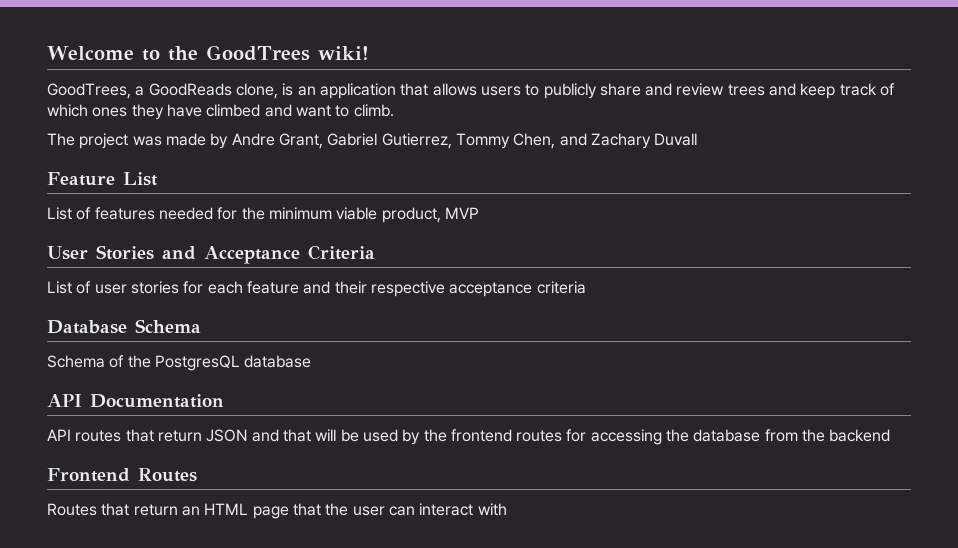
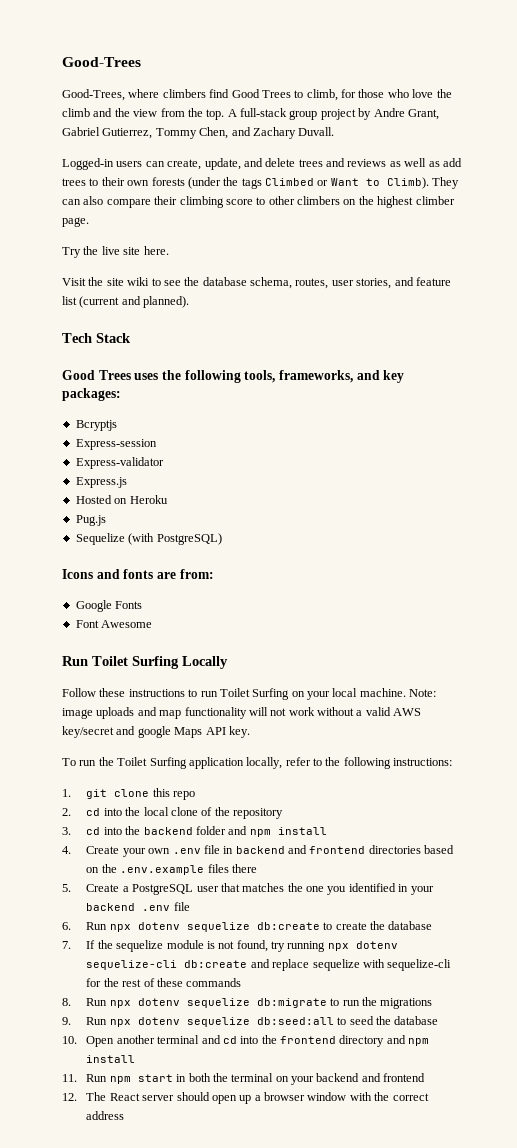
- Welcome to the GoodTrees wiki!
- GoodTrees, a GoodReads clone, is an application that allows users to publicly share and review trees and keep track of which ones they have climbed and want to climb.
- The project was made by Andre Grant, Gabriel Gutierrez, Tommy Chen, and Zachary Duvall
- Feature List
- List of features needed for the minimum viable product, MVP
- User Stories and Acceptance Criteria
- List of user stories for each feature and their respective acceptance criteria
- Database Schema
- Schema of the PostgresQL database
- API Documentation
- API routes that return JSON and that will be used by the frontend routes for accessing the database from the backend
- Frontend Routes
- Routes that return an HTML page that the user can interact with
+ Good-Trees
+ Good-Trees, where climbers find Good Trees to climb, for those who love the climb and the view from the top. A full-stack group project by Andre Grant, Gabriel Gutierrez, Tommy Chen, and Zachary Duvall.
+ Logged-in users can create, update, and delete trees and reviews as well as add trees to their own forests (under the tags Climbed or Want to Climb). They can also compare their climbing score to other climbers on the highest climber page.
+ Try the live site here.
+ Visit the site wiki to see the database schema, routes, user stories, and feature list (current and planned).
+ Tech Stack
+ Good Trees uses the following tools, frameworks, and key packages:
+ Bcryptjs
+ Express-session
+ Express-validator
+ Express.js
+ Hosted on Heroku
+ Pug.js
+ Sequelize (with PostgreSQL)
+ Icons and fonts are from:
+ Google Fonts
+ Font Awesome
+ Run Toilet Surfing Locally
+ Follow these instructions to run Toilet Surfing on your local machine. Note: image uploads and map functionality will not work without a valid AWS key/secret and google Maps API key.
+ To run the Toilet Surfing application locally, refer to the following instructions:
+ 1. git clone this repo
+ 2. cd into the local clone of the repository
+ 3. cd into the backend folder and npm install
+ 4. Create your own .env file in backend and frontend directories based on the .env.example files there
+ 5. Create a PostgreSQL user that matches the one you identified in your backend .env file
+ 6. Run npx dotenv sequelize db:create to create the database
+ 7. If the sequelize module is not found, try running npx dotenv sequelize-cli db:create and replace sequelize with sequelize-cli for the rest of these commands
+ 8. Run npx dotenv sequelize db:migrate to run the migrations
+ 9. Run npx dotenv sequelize db:seed:all to seed the database
+ 10. Open another terminal and cd into the frontend directory and npm install
+ 11. Run npm start in both the terminal on your backend and frontend
+ 12. The React server should open up a browser window with the correct address

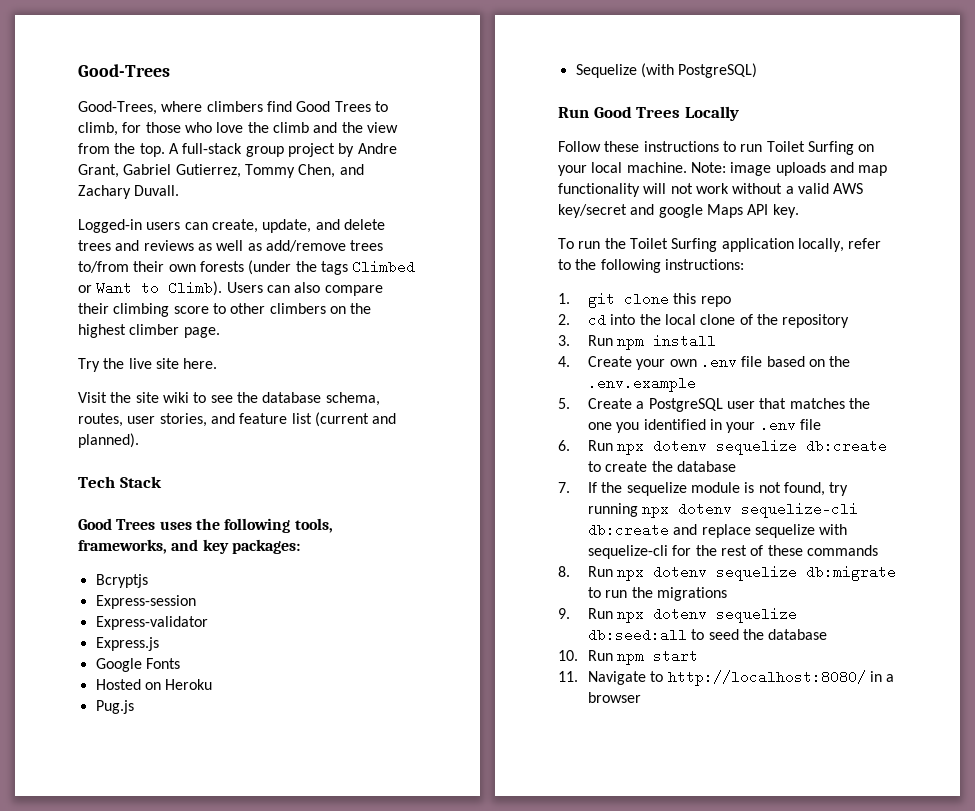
- Logged-in users can create, update, and delete trees and reviews as well as add trees to their own forests (under the tags Climbed or Want to Climb).
+ Logged-in users can create, update, and delete trees and reviews as well as add/remove trees to/from their own forests (under the tags Climbed or Want to Climb).
- They can also compare their climbing score to other climbers on the highest climber page.
+ Users can also compare their climbing score to other climbers on the highest climber page.
+ Google Fonts
- Icons and fonts are from:
- Google Fonts
- Font Awesome
- Run Toilet Surfing Locally
+ Run Good Trees Locally
- 3. cd into the backend folder and npm install
+ 3. Run npm install
- 4. Create your own .env file in backend and frontend directories based on the .env.example files there
+ 4. Create your own .env file based on the .env.example
- 5. Create a PostgreSQL user that matches the one you identified in your backend .env file
+ 5. Create a PostgreSQL user that matches the one you identified in your .env file
- 10. Open another terminal and cd into the frontend directory and npm install
- 11. Run npm start in both the terminal on your backend and frontend
- 12. The React server should open up a browser window with the correct address
+ 10. Run npm start
+ 11. Navigate to http://localhost:8080/ in a browser

